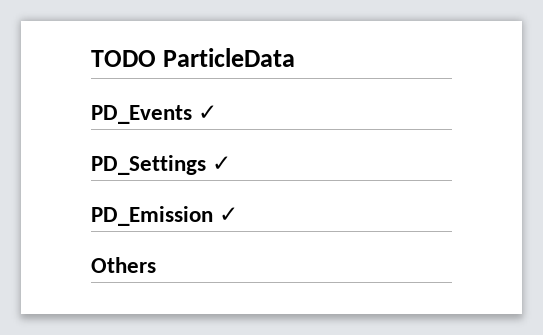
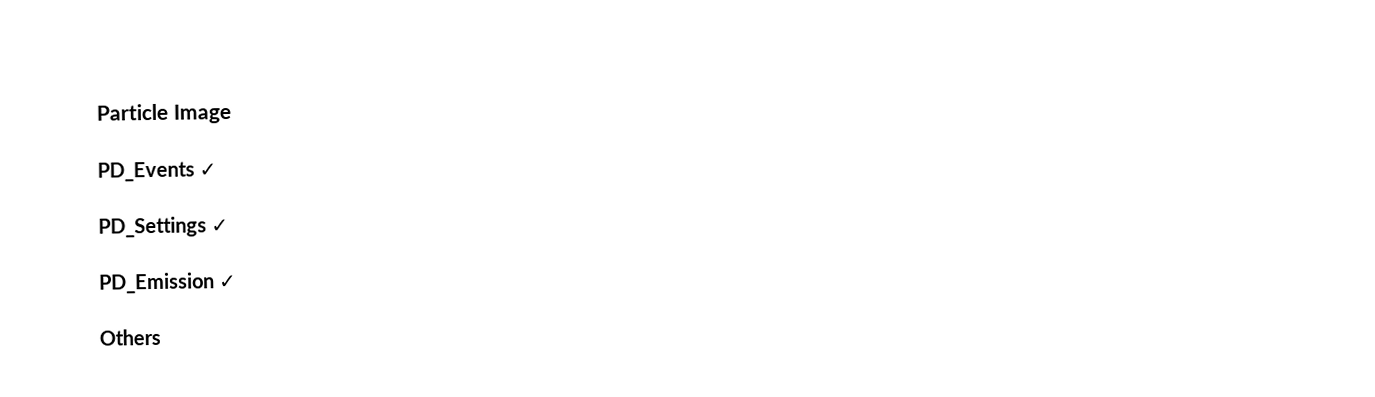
- TODO ParticleData
+ Particle Image

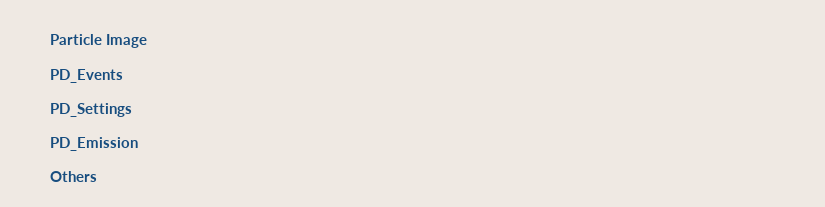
- PD_Events ✓
+ PD_Events
- PD_Settings ✓
+ PD_Settings
- PD_Emission ✓
+ PD_Emission

